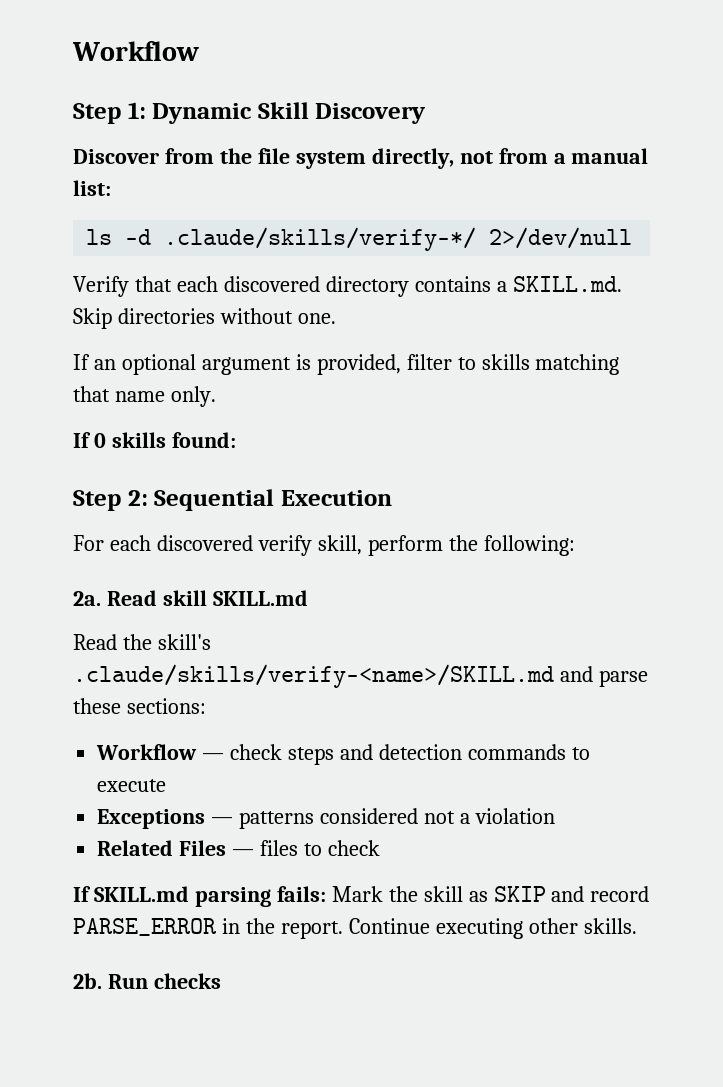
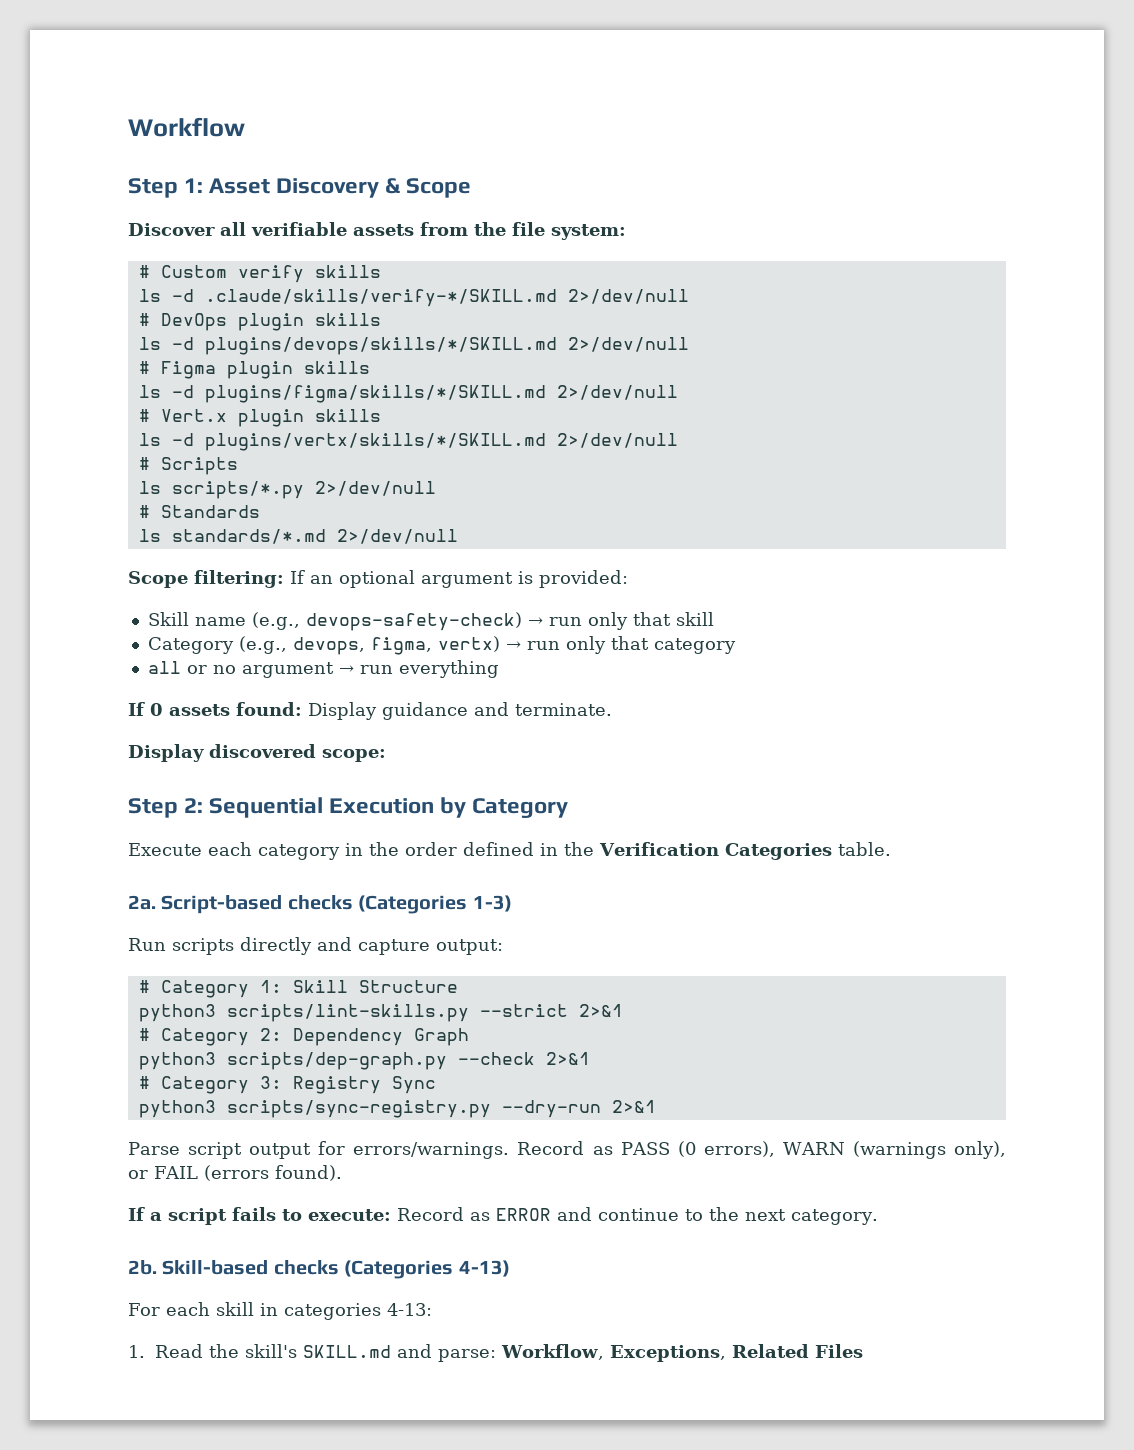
- Step 1: Dynamic Skill Discovery
+ Step 1: Asset Discovery & Scope
- Discover from the file system directly, not from a manual list:
- ls -d .claude/skills/verify-*/ 2>/dev/null
- Verify that each discovered directory contains a SKILL.md. Skip directories without one.
- If an optional argument is provided, filter to skills matching that name only.
+ Discover all verifiable assets from the file system:
+ # Custom verify skills
+ ls -d .claude/skills/verify-*/SKILL.md 2>/dev/null
+ # DevOps plugin skills
+ ls -d plugins/devops/skills/*/SKILL.md 2>/dev/null
+ # Figma plugin skills
+ ls -d plugins/figma/skills/*/SKILL.md 2>/dev/null
+ # Vert.x plugin skills
+ ls -d plugins/vertx/skills/*/SKILL.md 2>/dev/null
+ # Scripts
+ ls scripts/*.py 2>/dev/null
+ # Standards
+ ls standards/*.md 2>/dev/null
+ Scope filtering: If an optional argument is provided:
+ Skill name (e.g., devops-safety-check) → run only that skill
+ Category (e.g., devops, figma, vertx) → run only that category
+ all or no argument → run everything
- If 0 skills found:
- Step 2: Sequential Execution
- For each discovered verify skill, perform the following:
- 2a. Read skill SKILL.md
- Read the skill's .claude/skills/verify-<name>/SKILL.md and parse these sections:
- Workflow — check steps and detection commands to execute
- Exceptions — patterns considered not a violation
- Related Files — files to check
- If SKILL.md parsing fails: Mark the skill as SKIP and record PARSE_ERROR in the report. Continue executing other skills.
- 2b. Run checks
+ If 0 assets found: Display guidance and terminate.
+ Display discovered scope:
+ Step 2: Sequential Execution by Category
+ Execute each category in the order defined in the Verification Categories table.
+ 2a. Script-based checks (Categories 1-3)
+ Run scripts directly and capture output:
+ # Category 1: Skill Structure
+ python3 scripts/lint-skills.py --strict 2>&1
+ # Category 2: Dependency Graph
+ python3 scripts/dep-graph.py --check 2>&1
+ # Category 3: Registry Sync
+ python3 scripts/sync-registry.py --dry-run 2>&1
+ Parse script output for errors/warnings. Record as PASS (0 errors), WARN (warnings only), or FAIL (errors found).
+ If a script fails to execute: Record as ERROR and continue to the next category.
+ 2b. Skill-based checks (Categories 4-13)
+ For each skill in categories 4-13:
+ 1. Read the skill's SKILL.md and parse: Workflow, Exceptions, Related Files

